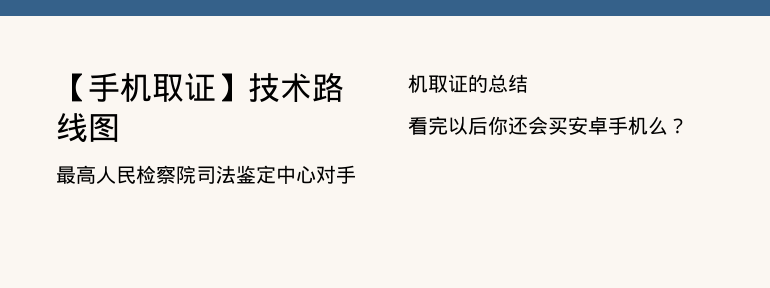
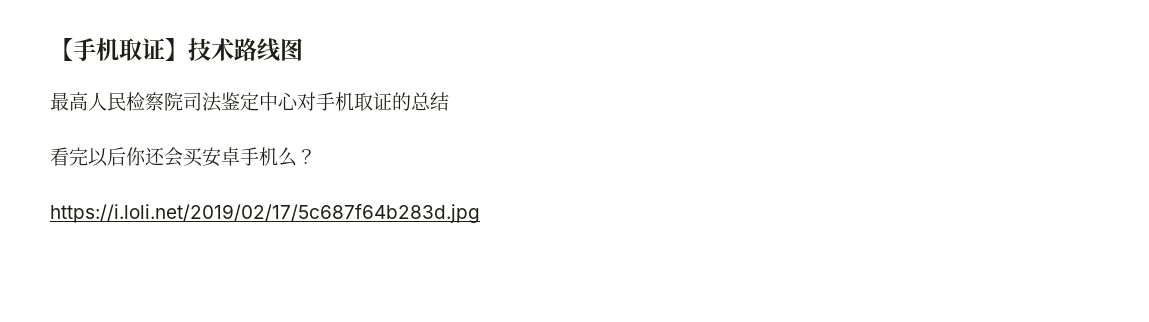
+ https://i.loli.net/2019/02/17/5c687f64b283d.jpg

